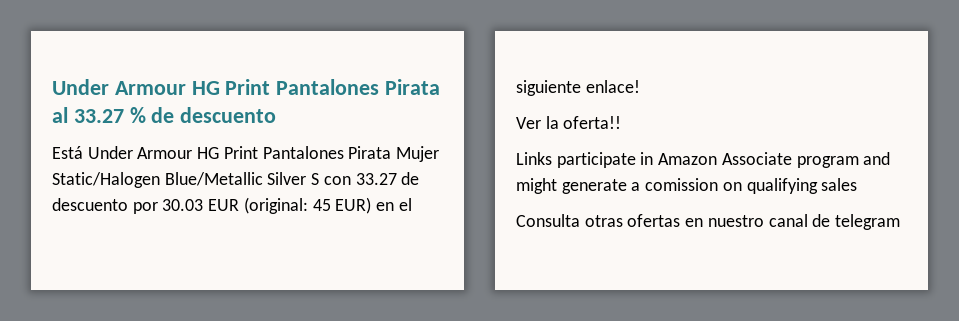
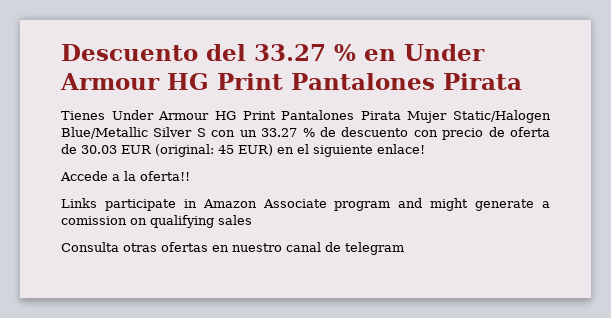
- Under Armour HG Print Pantalones Pirata al 33.27 % de descuento
- Está Under Armour HG Print Pantalones Pirata Mujer Static/Halogen Blue/Metallic Silver S con 33.27 de descuento por 30.03 EUR (original: 45 EUR) en el siguiente enlace!
+ Descuento del 33.27 % en Under Armour HG Print Pantalones Pirata
+ Tienes Under Armour HG Print Pantalones Pirata Mujer Static/Halogen Blue/Metallic Silver S con un 33.27 % de descuento con precio de oferta de 30.03 EUR (original: 45 EUR) en el siguiente enlace!
- Ver la oferta!!
+ Accede a la oferta!!

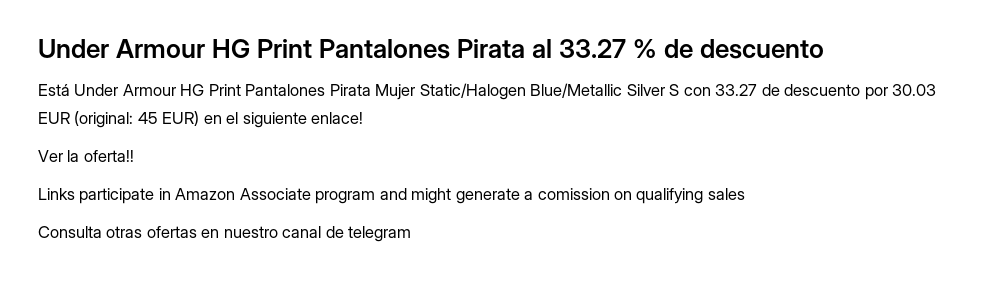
- Descuento del 33.27 % en Under Armour HG Print Pantalones Pirata
- Tienes Under Armour HG Print Pantalones Pirata Mujer Static/Halogen Blue/Metallic Silver S con un 33.27 % de descuento con precio de oferta de 30.03 EUR (original: 45 EUR) en el siguiente enlace!
+ Under Armour HG Print Pantalones Pirata al 33.27 % de descuento
+ Está Under Armour HG Print Pantalones Pirata Mujer Static/Halogen Blue/Metallic Silver S con 33.27 de descuento por 30.03 EUR (original: 45 EUR) en el siguiente enlace!
- Accede a la oferta!!
+ Ver la oferta!!

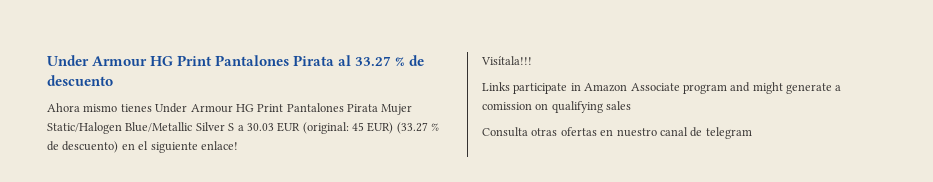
- Está Under Armour HG Print Pantalones Pirata Mujer Static/Halogen Blue/Metallic Silver S con 33.27 de descuento por 30.03 EUR (original: 45 EUR) en el siguiente enlace!
+ Ahora mismo tienes Under Armour HG Print Pantalones Pirata Mujer Static/Halogen Blue/Metallic Silver S a 30.03 EUR (original: 45 EUR) (33.27 % de descuento) en el siguiente enlace!
- Ver la oferta!!
+ Visítala!!!

